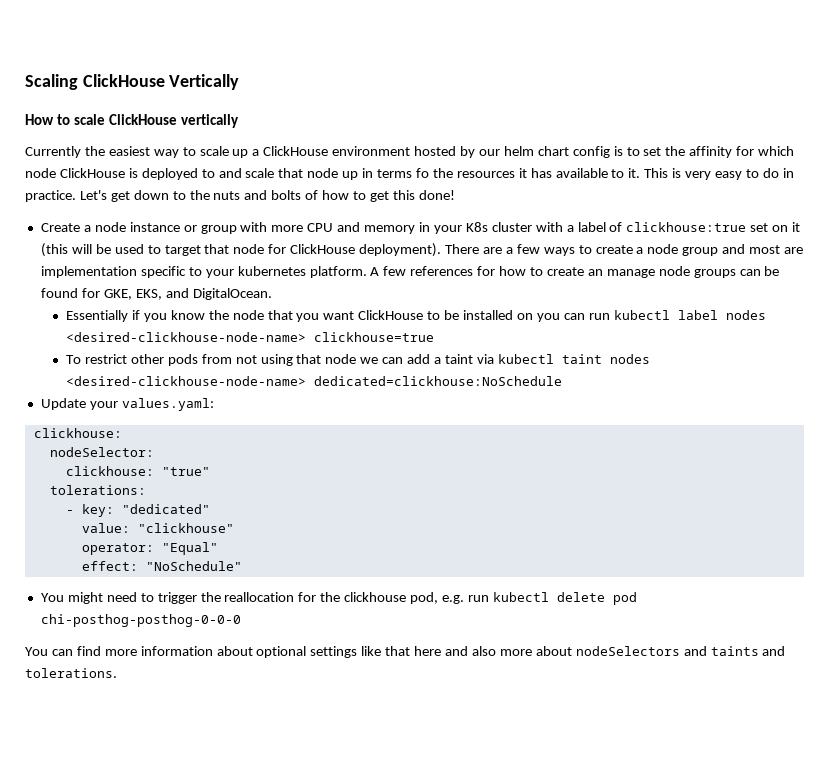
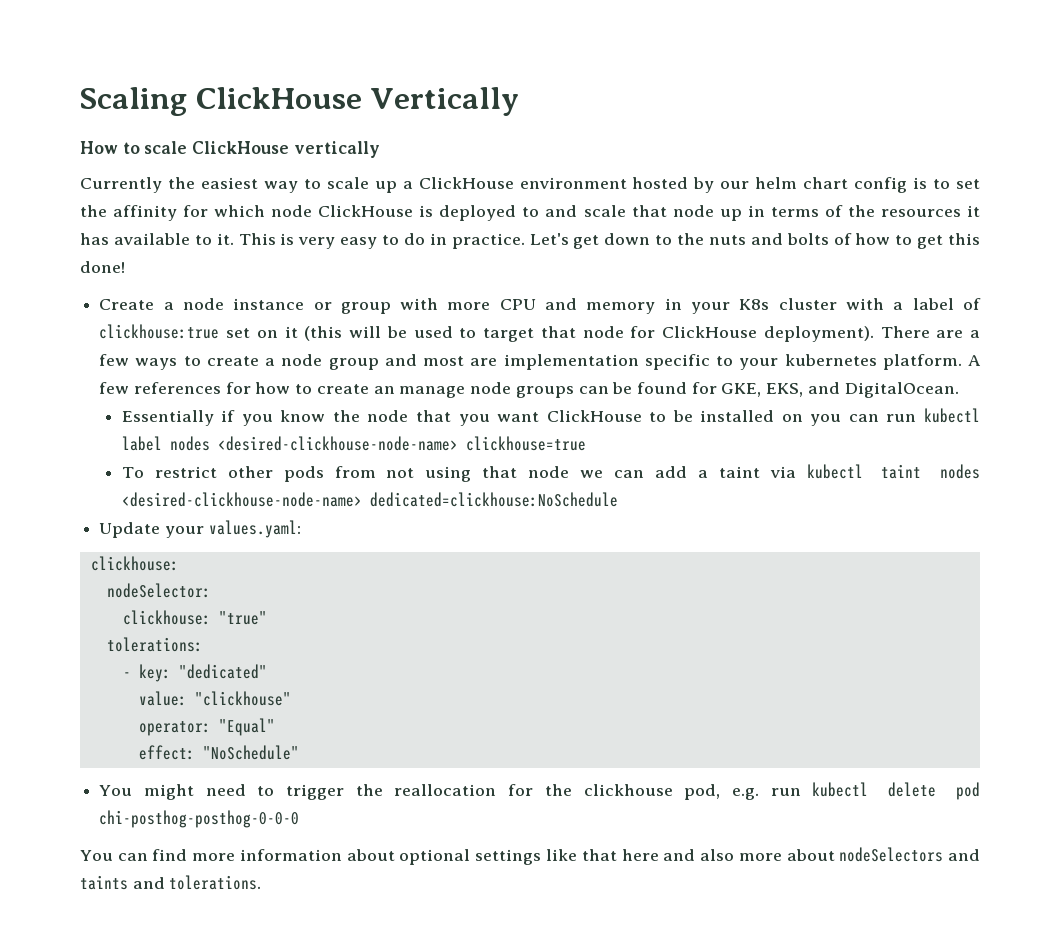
- Currently the easiest way to scale up a ClickHouse environment hosted by our helm chart config is to set the affinity for which node ClickHouse is deployed to and scale that node up in terms fo the resources it has available to it.
+ Currently the easiest way to scale up a ClickHouse environment hosted by our helm chart config is to set the affinity for which node ClickHouse is deployed to and scale that node up in terms of the resources it has available to it.

